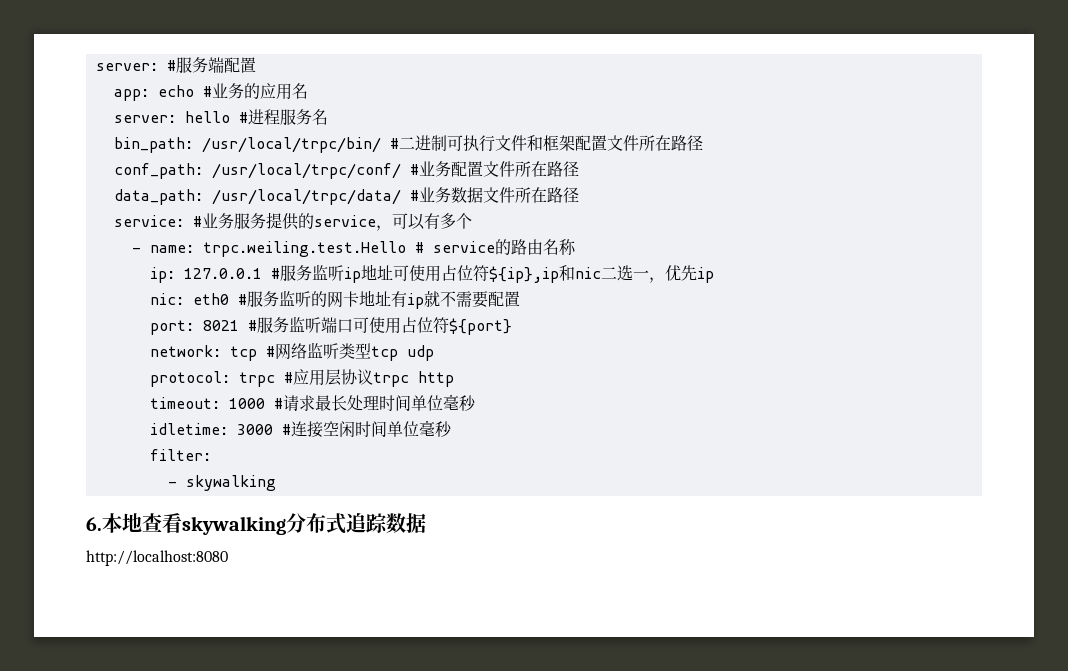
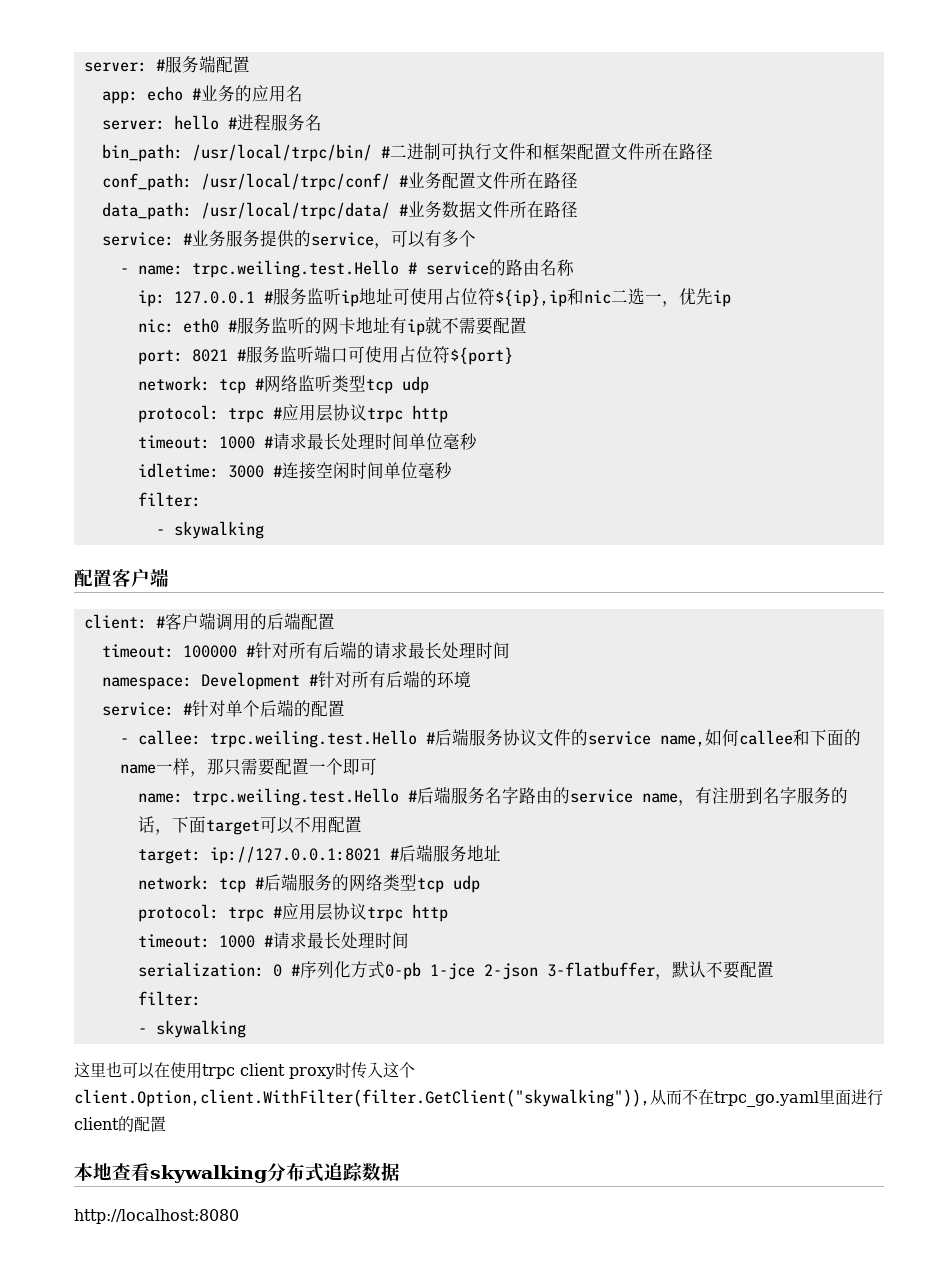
- 6.本地查看skywalking分布式追踪数据
+ 配置客户端
+ client: #客户端调用的后端配置
+ timeout: 100000 #针对所有后端的请求最长处理时间
+ namespace: Development #针对所有后端的环境
+ service: #针对单个后端的配置
+ - callee: trpc.weiling.test.Hello #后端服务协议文件的service name,如何callee和下面的name一样，那只需要配置一个即可
+ name: trpc.weiling.test.Hello #后端服务名字路由的service name，有注册到名字服务的话，下面target可以不用配置
+ target: ip://127.0.0.1:8021 #后端服务地址
+ network: tcp #后端服务的网络类型tcp udp
+ protocol: trpc #应用层协议trpc http
+ timeout: 1000 #请求最长处理时间
+ serialization: 0 #序列化方式0-pb 1-jce 2-json 3-flatbuffer，默认不要配置
+ filter:
+ - skywalking
+ 这里也可以在使用trpc client proxy时传入这个client.Option,client.WithFilter(filter.GetClient("skywalking")),从而不在trpc_go.yaml里面进行client的配置
+ 本地查看skywalking分布式追踪数据

